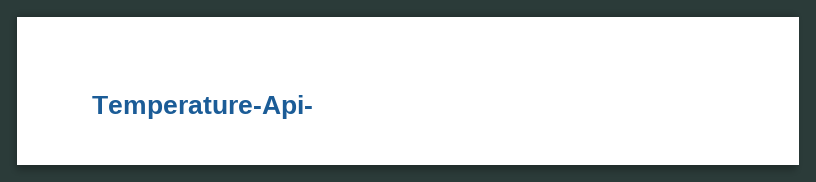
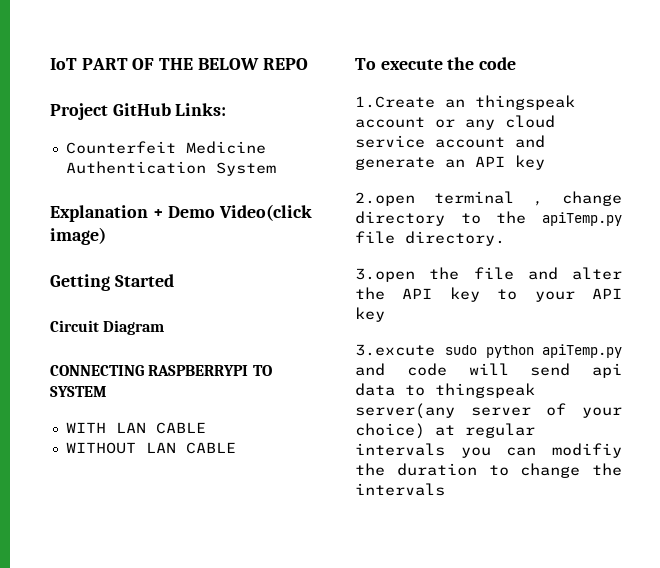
- Temperature-Api-
+ IoT PART OF THE BELOW REPO
+ Project GitHub Links:
+ Counterfeit Medicine Authentication System
+ Explanation + Demo Video(click image)
+ Getting Started
+ Circuit Diagram
+ CONNECTING RASPBERRYPI TO SYSTEM
+ WITH LAN CABLE
+ WITHOUT LAN CABLE
+ To execute the code
+ 1.Create an thingspeak account or any cloud service account and generate an API key
+ 2.open terminal , change directory to the apiTemp.py file directory.
+ 3.open the file and alter the API key to your API key
+ 3.excute sudo python apiTemp.py and code will send api data to thingspeak server(any server of your choice) at regular intervals you can modifiy the duration to change the intervals

